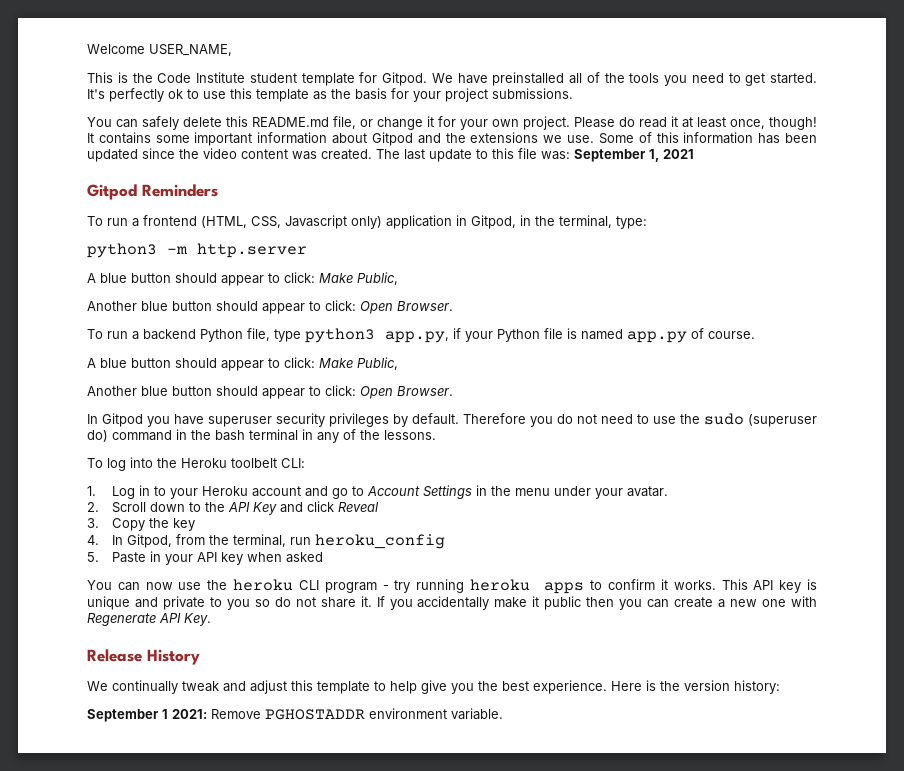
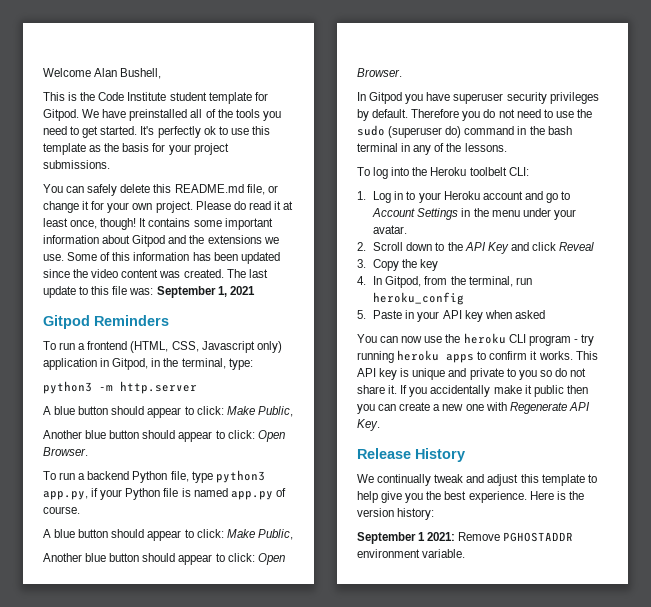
- Welcome USER_NAME,
+ Welcome Alan Bushell,

